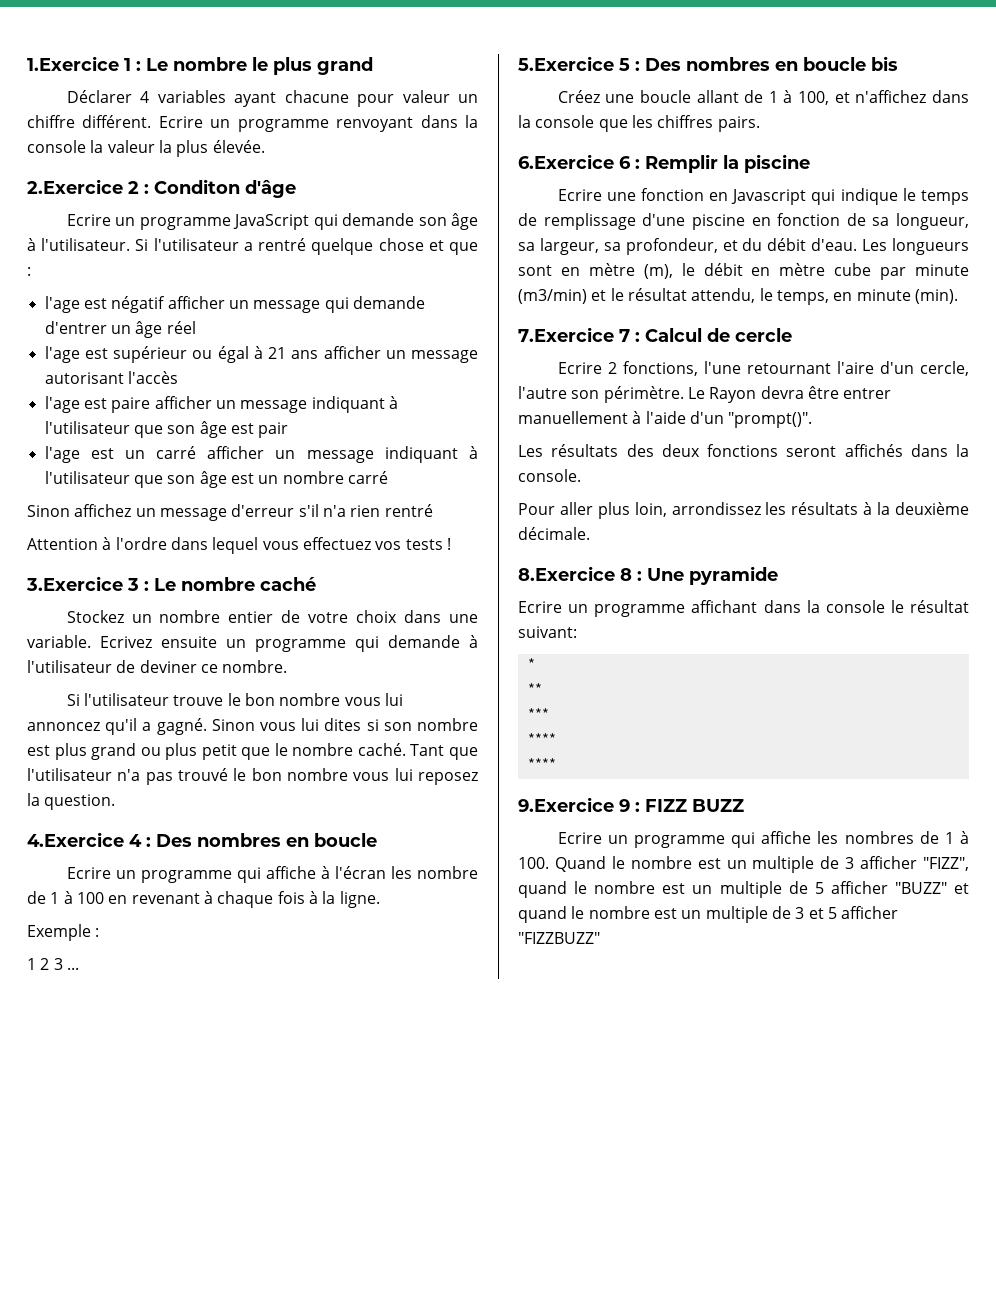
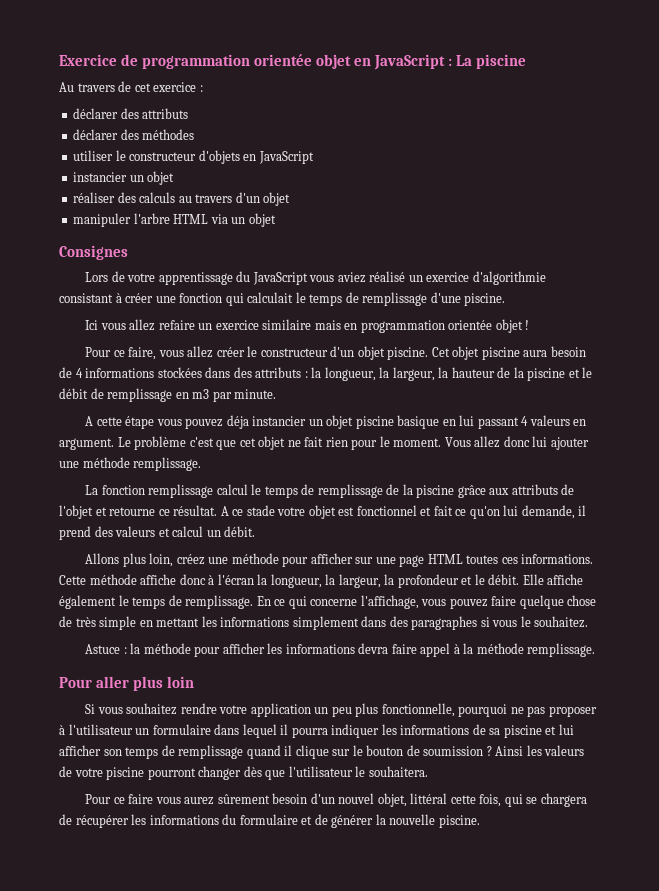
- 1.Exercice 1 : Le nombre le plus grand
- Déclarer 4 variables ayant chacune pour valeur un chiffre différent. Ecrire un programme renvoyant dans la console la valeur la plus élevée.
- 2.Exercice 2 : Conditon d'âge
- Ecrire un programme JavaScript qui demande son âge à l'utilisateur. Si l'utilisateur a rentré quelque chose et que :
- l'age est négatif afficher un message qui demande d'entrer un âge réel
- l'age est supérieur ou égal à 21 ans afficher un message autorisant l'accès
- l'age est paire afficher un message indiquant à l'utilisateur que son âge est pair
- l'age est un carré afficher un message indiquant à l'utilisateur que son âge est un nombre carré
- Sinon affichez un message d'erreur s'il n'a rien rentré
- Attention à l'ordre dans lequel vous effectuez vos tests !
- 3.Exercice 3 : Le nombre caché
- Stockez un nombre entier de votre choix dans une variable. Ecrivez ensuite un programme qui demande à l'utilisateur de deviner ce nombre.
- Si l'utilisateur trouve le bon nombre vous lui annoncez qu'il a gagné. Sinon vous lui dites si son nombre est plus grand ou plus petit que le nombre caché. Tant que l'utilisateur n'a pas trouvé le bon nombre vous lui reposez la question.
- 4.Exercice 4 : Des nombres en boucle
- Ecrire un programme qui affiche à l'écran les nombre de 1 à 100 en revenant à chaque fois à la ligne.
- Exemple :
- 1 2 3 ...
- 5.Exercice 5 : Des nombres en boucle bis
- Créez une boucle allant de 1 à 100, et n'affichez dans la console que les chiffres pairs.
- 6.Exercice 6 : Remplir la piscine
- Ecrire une fonction en Javascript qui indique le temps de remplissage d'une piscine en fonction de sa longueur, sa largeur, sa profondeur, et du débit d'eau. Les longueurs sont en mètre (m), le débit en mètre cube par minute (m3/min) et le résultat attendu, le temps, en minute (min).
- 7.Exercice 7 : Calcul de cercle
- Ecrire 2 fonctions, l'une retournant l'aire d'un cercle, l'autre son périmètre. Le Rayon devra être entrer manuellement à l'aide d'un "prompt()".
- Les résultats des deux fonctions seront affichés dans la console.
- Pour aller plus loin, arrondissez les résultats à la deuxième décimale.
- 8.Exercice 8 : Une pyramide
- Ecrire un programme affichant dans la console le résultat suivant:
- *
- **
- ***
- ****
- ****
- 9.Exercice 9 : FIZZ BUZZ
- Ecrire un programme qui affiche les nombres de 1 à 100. Quand le nombre est un multiple de 3 afficher "FIZZ", quand le nombre est un multiple de 5 afficher "BUZZ" et quand le nombre est un multiple de 3 et 5 afficher "FIZZBUZZ"
+ Exercice de programmation orientée objet en JavaScript : La piscine
+ Au travers de cet exercice :
+ déclarer des attributs
+ déclarer des méthodes
+ utiliser le constructeur d'objets en JavaScript
+ instancier un objet
+ réaliser des calculs au travers d'un objet
+ manipuler l'arbre HTML via un objet
+ Consignes
+ Lors de votre apprentissage du JavaScript vous aviez réalisé un exercice d'algorithmie consistant à créer une fonction qui calculait le temps de remplissage d'une piscine.
+ Ici vous allez refaire un exercice similaire mais en programmation orientée objet !
+ Pour ce faire, vous allez créer le constructeur d'un objet piscine. Cet objet piscine aura besoin de 4 informations stockées dans des attributs : la longueur, la largeur, la hauteur de la piscine et le débit de remplissage en m3 par minute.
+ A cette étape vous pouvez déja instancier un objet piscine basique en lui passant 4 valeurs en argument. Le problème c'est que cet objet ne fait rien pour le moment. Vous allez donc lui ajouter une méthode remplissage.
+ La fonction remplissage calcul le temps de remplissage de la piscine grâce aux attributs de l'objet et retourne ce résultat. A ce stade votre objet est fonctionnel et fait ce qu'on lui demande, il prend des valeurs et calcul un débit.
+ Allons plus loin, créez une méthode pour afficher sur une page HTML toutes ces informations. Cette méthode affiche donc à l'écran la longueur, la largeur, la profondeur et le débit. Elle affiche également le temps de remplissage. En ce qui concerne l'affichage, vous pouvez faire quelque chose de très simple en mettant les informations simplement dans des paragraphes si vous le souhaitez.
+ Astuce : la méthode pour afficher les informations devra faire appel à la méthode remplissage.
+ Pour aller plus loin
+ Si vous souhaitez rendre votre application un peu plus fonctionnelle, pourquoi ne pas proposer à l'utilisateur un formulaire dans lequel il pourra indiquer les informations de sa piscine et lui afficher son temps de remplissage quand il clique sur le bouton de soumission ? Ainsi les valeurs de votre piscine pourront changer dès que l'utilisateur le souhaitera.
+ Pour ce faire vous aurez sûrement besoin d'un nouvel objet, littéral cette fois, qui se chargera de récupérer les informations du formulaire et de générer la nouvelle piscine.

